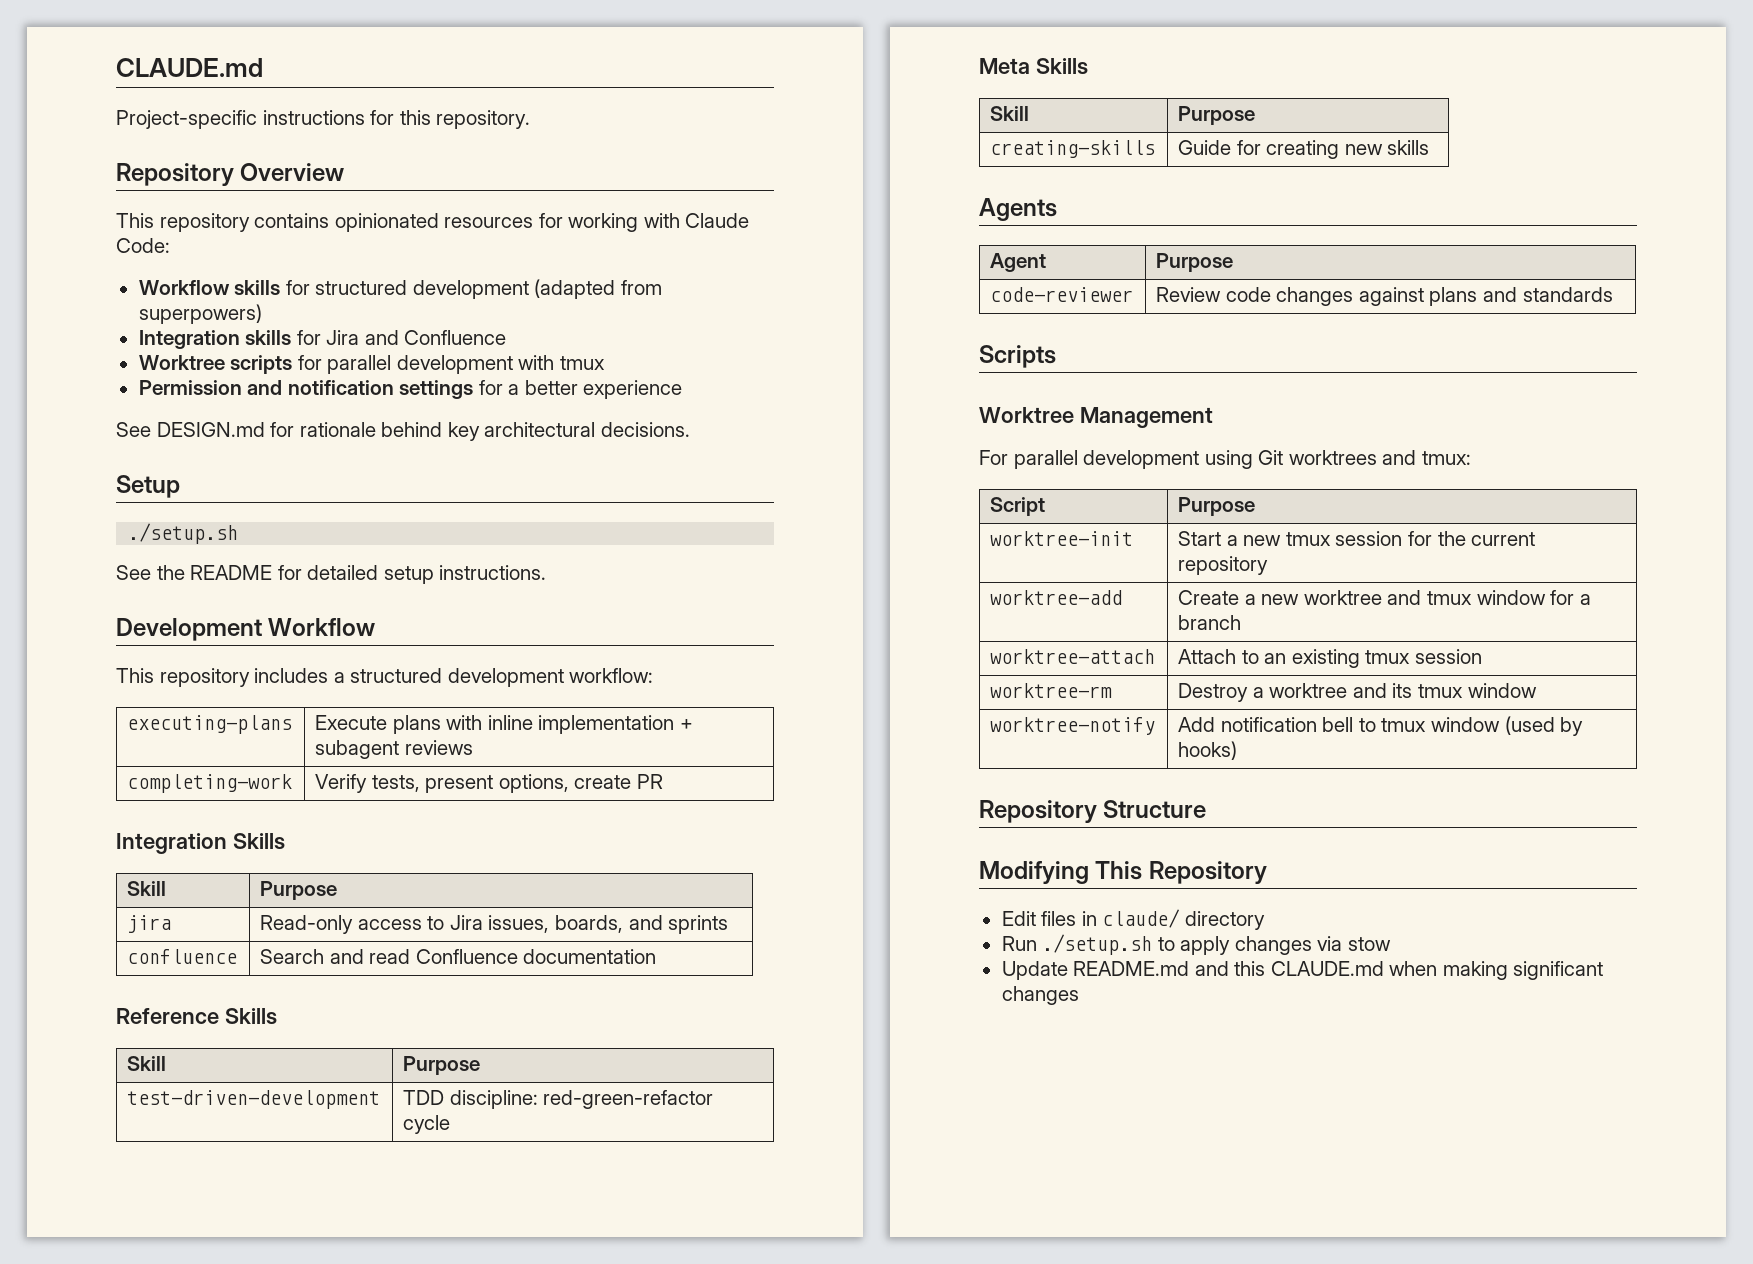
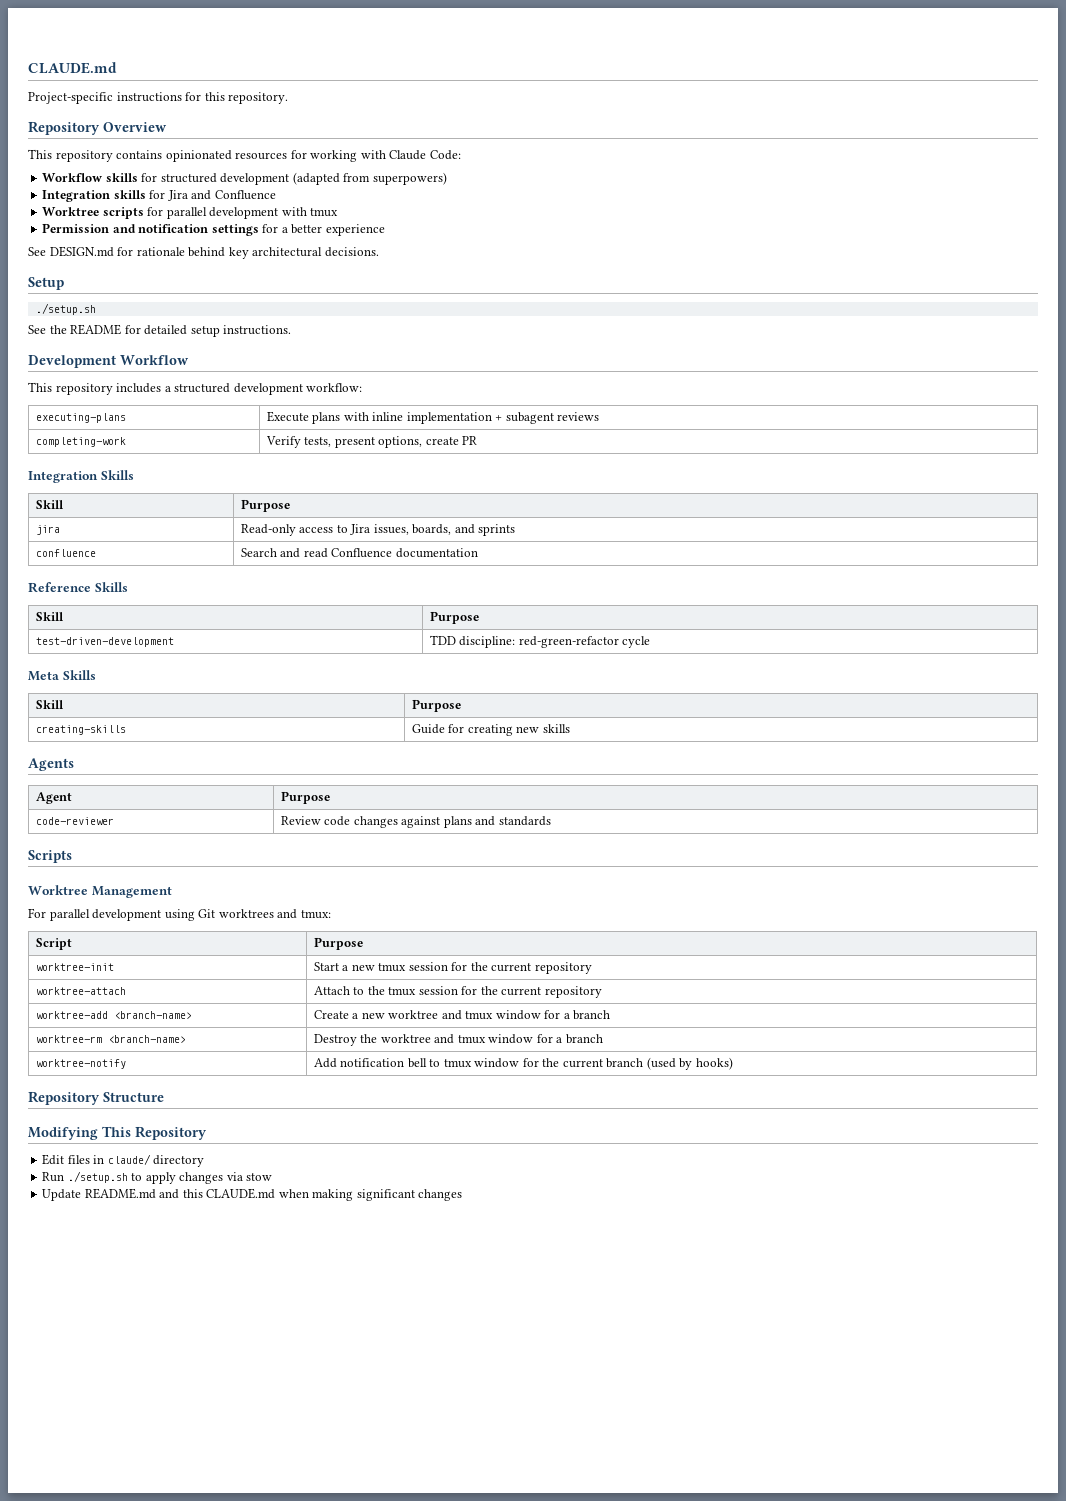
+ worktree-attach | Attach to the tmux session for the current repository
- worktree-add | Create a new worktree and tmux window for a branch
+ worktree-add <branch-name> | Create a new worktree and tmux window for a branch
- worktree-attach | Attach to an existing tmux session
- worktree-rm | Destroy a worktree and its tmux window
+ worktree-rm <branch-name> | Destroy the worktree and tmux window for a branch
- worktree-notify | Add notification bell to tmux window (used by hooks)
+ worktree-notify | Add notification bell to tmux window for the current branch (used by hooks)

